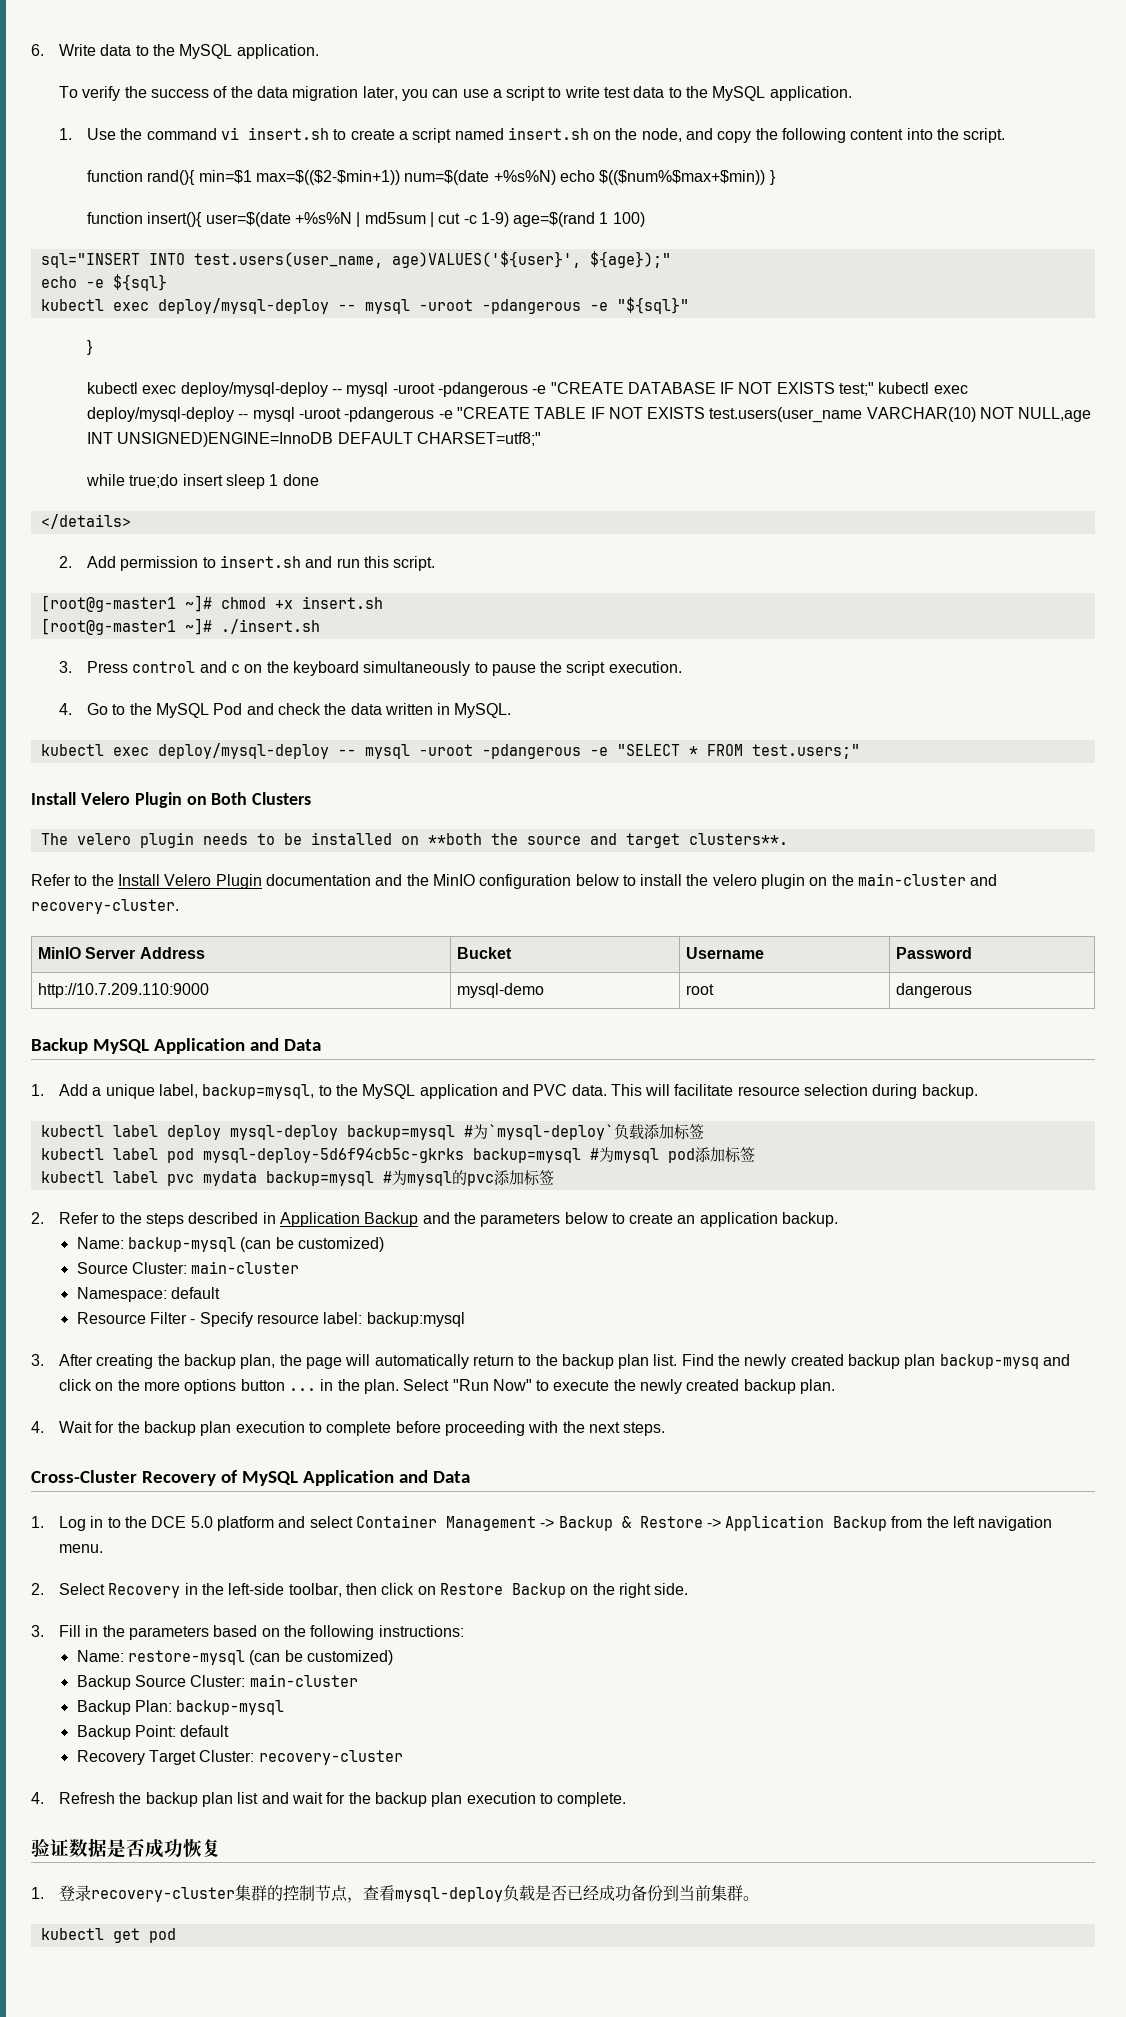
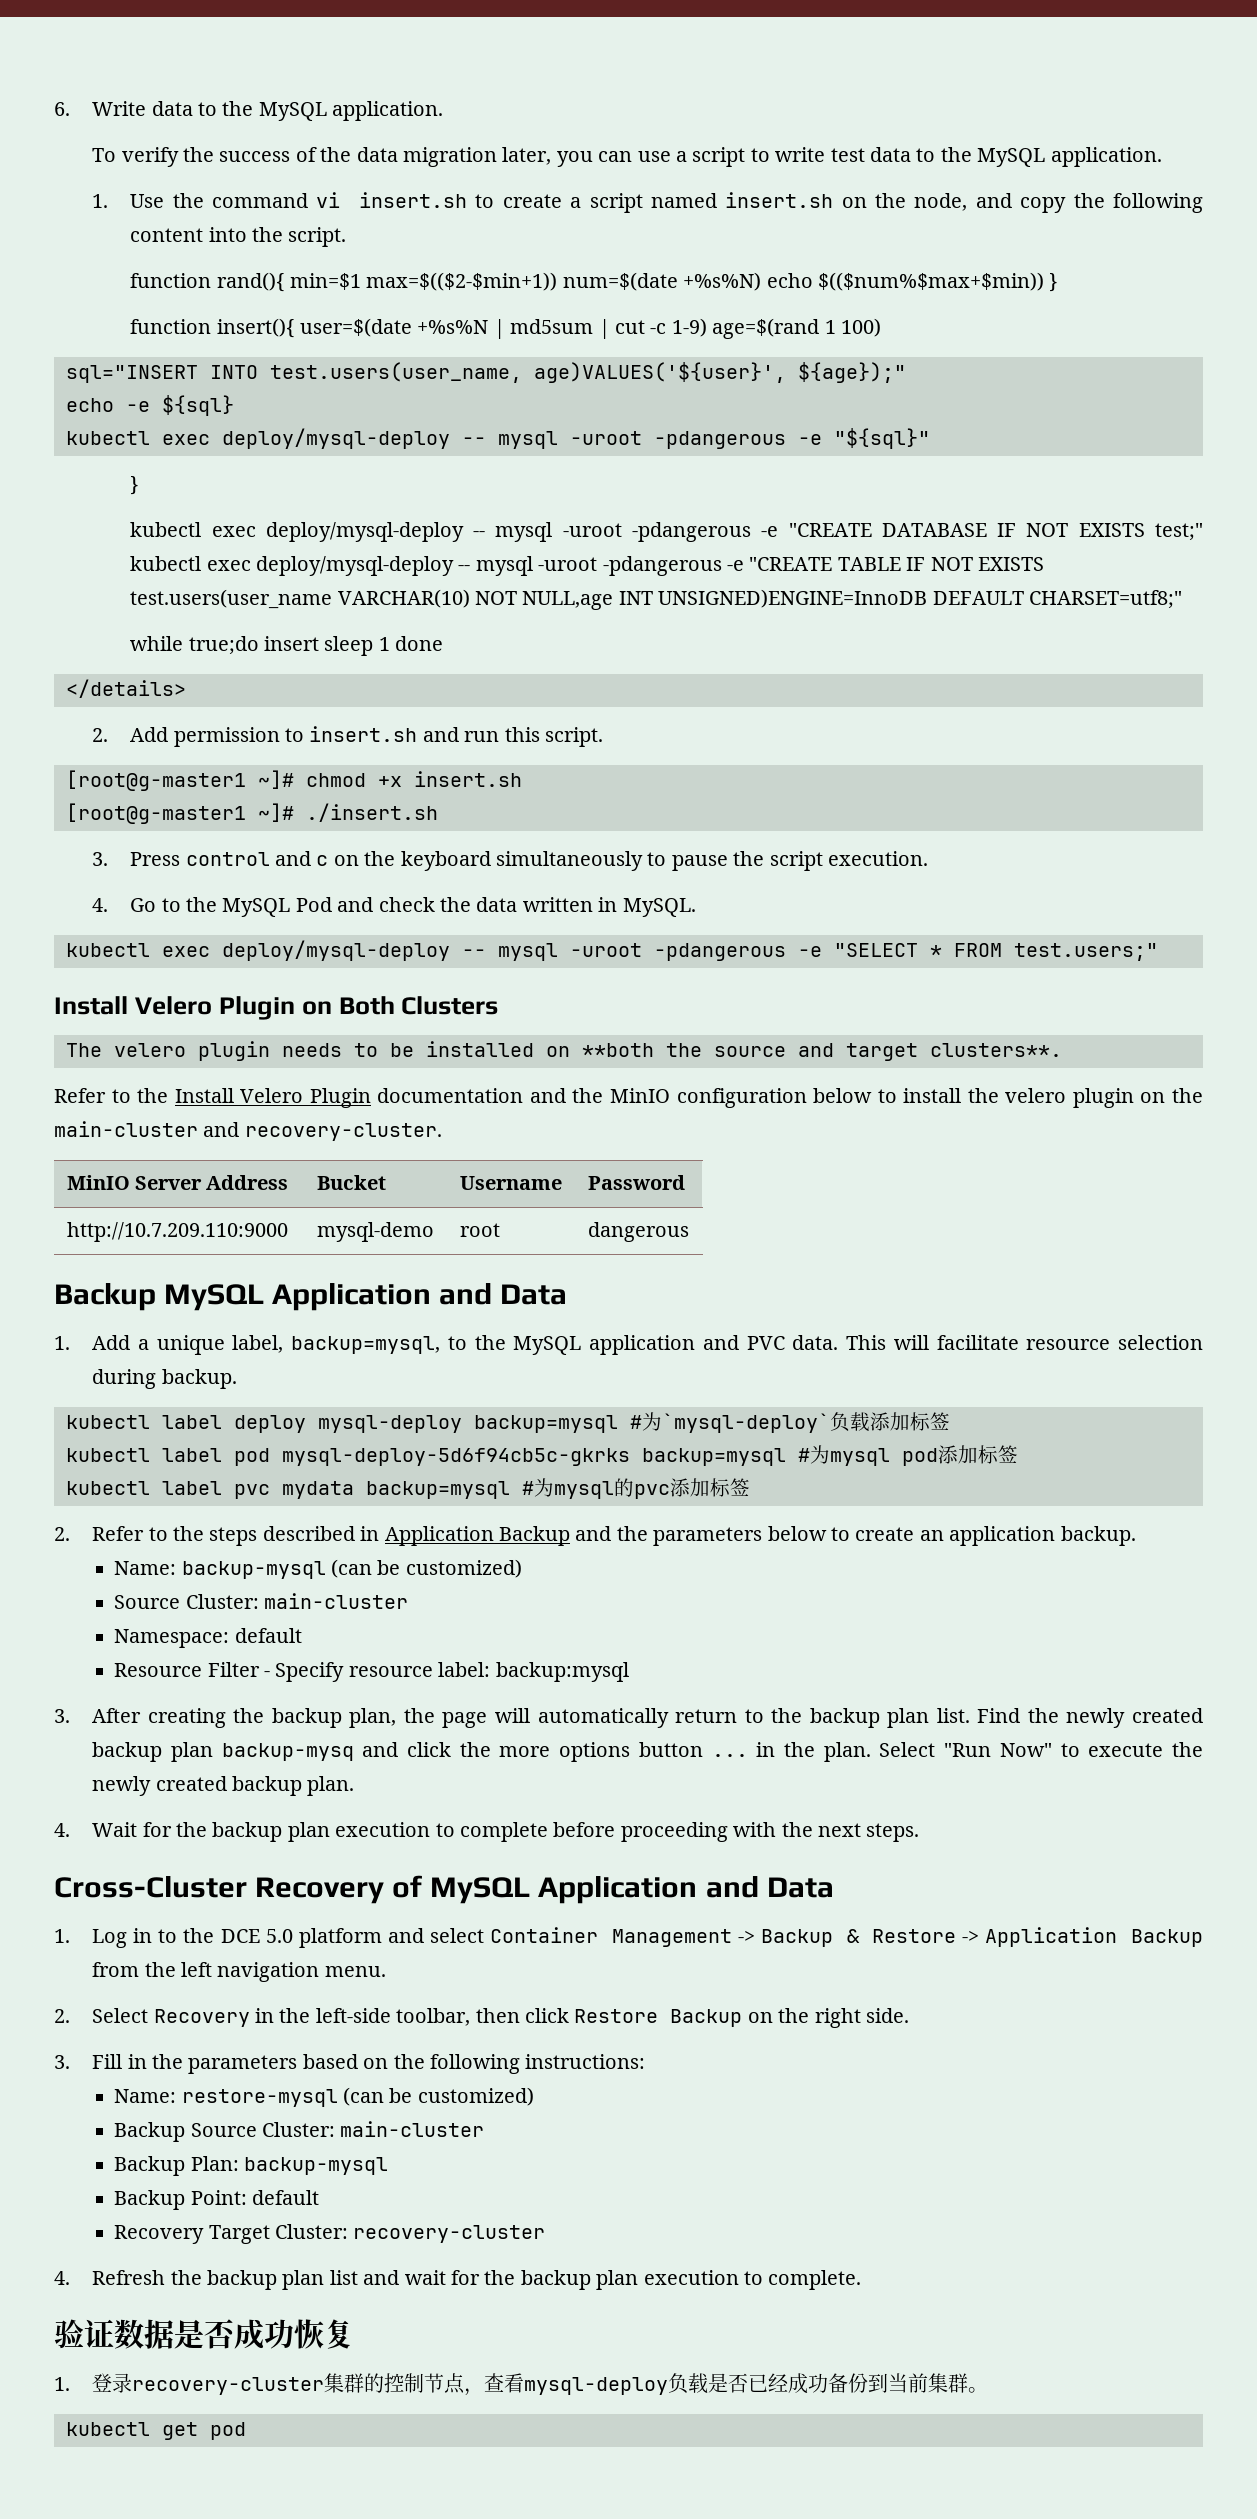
- Find the newly created backup plan backup-mysq and click on the more options button ... in the plan.
+ Find the newly created backup plan backup-mysq and click the more options button ... in the plan.
- 2. Select Recovery in the left-side toolbar, then click on Restore Backup on the right side.
+ 2. Select Recovery in the left-side toolbar, then click Restore Backup on the right side.

